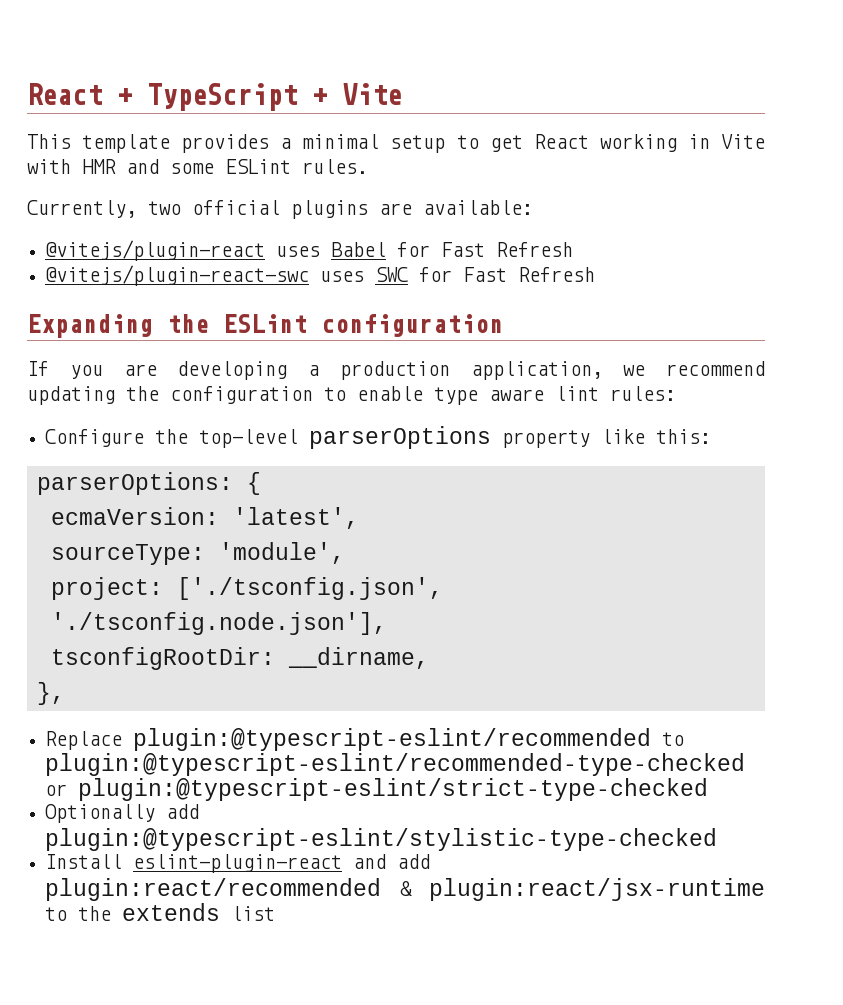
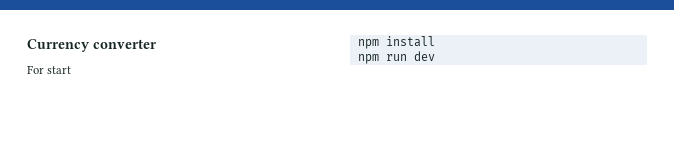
- React + TypeScript + Vite
- This template provides a minimal setup to get React working in Vite with HMR and some ESLint rules.
- Currently, two official plugins are available:
- @vitejs/plugin-react uses Babel for Fast Refresh
- @vitejs/plugin-react-swc uses SWC for Fast Refresh
- Expanding the ESLint configuration
- If you are developing a production application, we recommend updating the configuration to enable type aware lint rules:
- Configure the top-level parserOptions property like this:
- parserOptions: {
- ecmaVersion: 'latest',
- sourceType: 'module',
- project: ['./tsconfig.json', './tsconfig.node.json'],
- tsconfigRootDir: __dirname,
- },
- Replace plugin:@typescript-eslint/recommended to plugin:@typescript-eslint/recommended-type-checked or plugin:@typescript-eslint/strict-type-checked
- Optionally add plugin:@typescript-eslint/stylistic-type-checked
- Install eslint-plugin-react and add plugin:react/recommended & plugin:react/jsx-runtime to the extends list
+ Currency converter
+ For start
+ npm install
+ npm run dev

